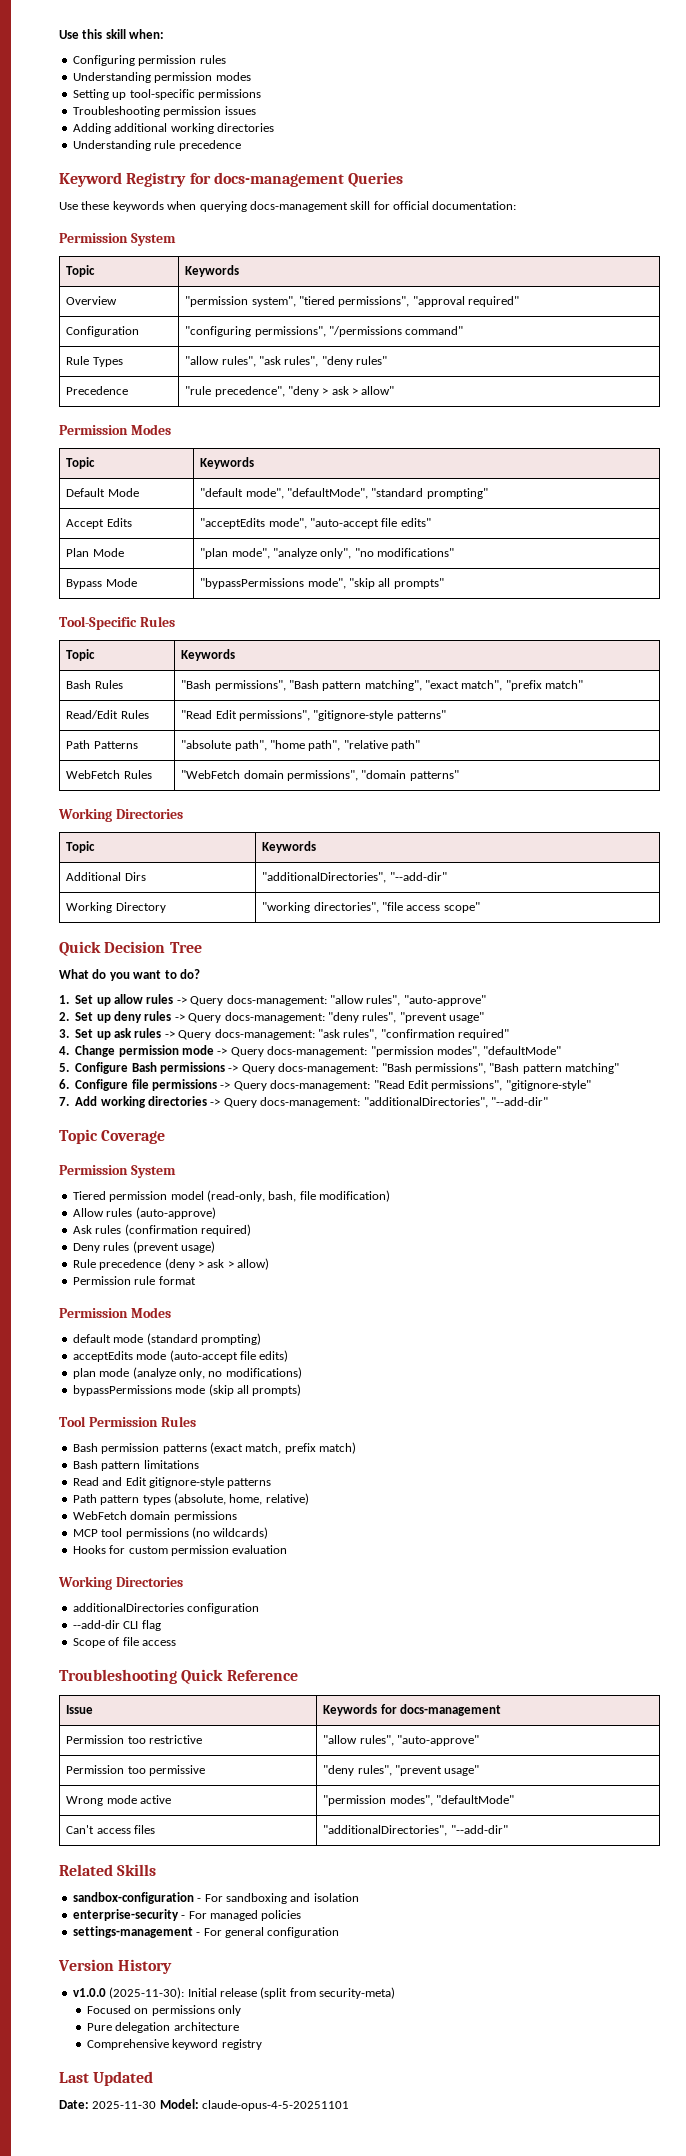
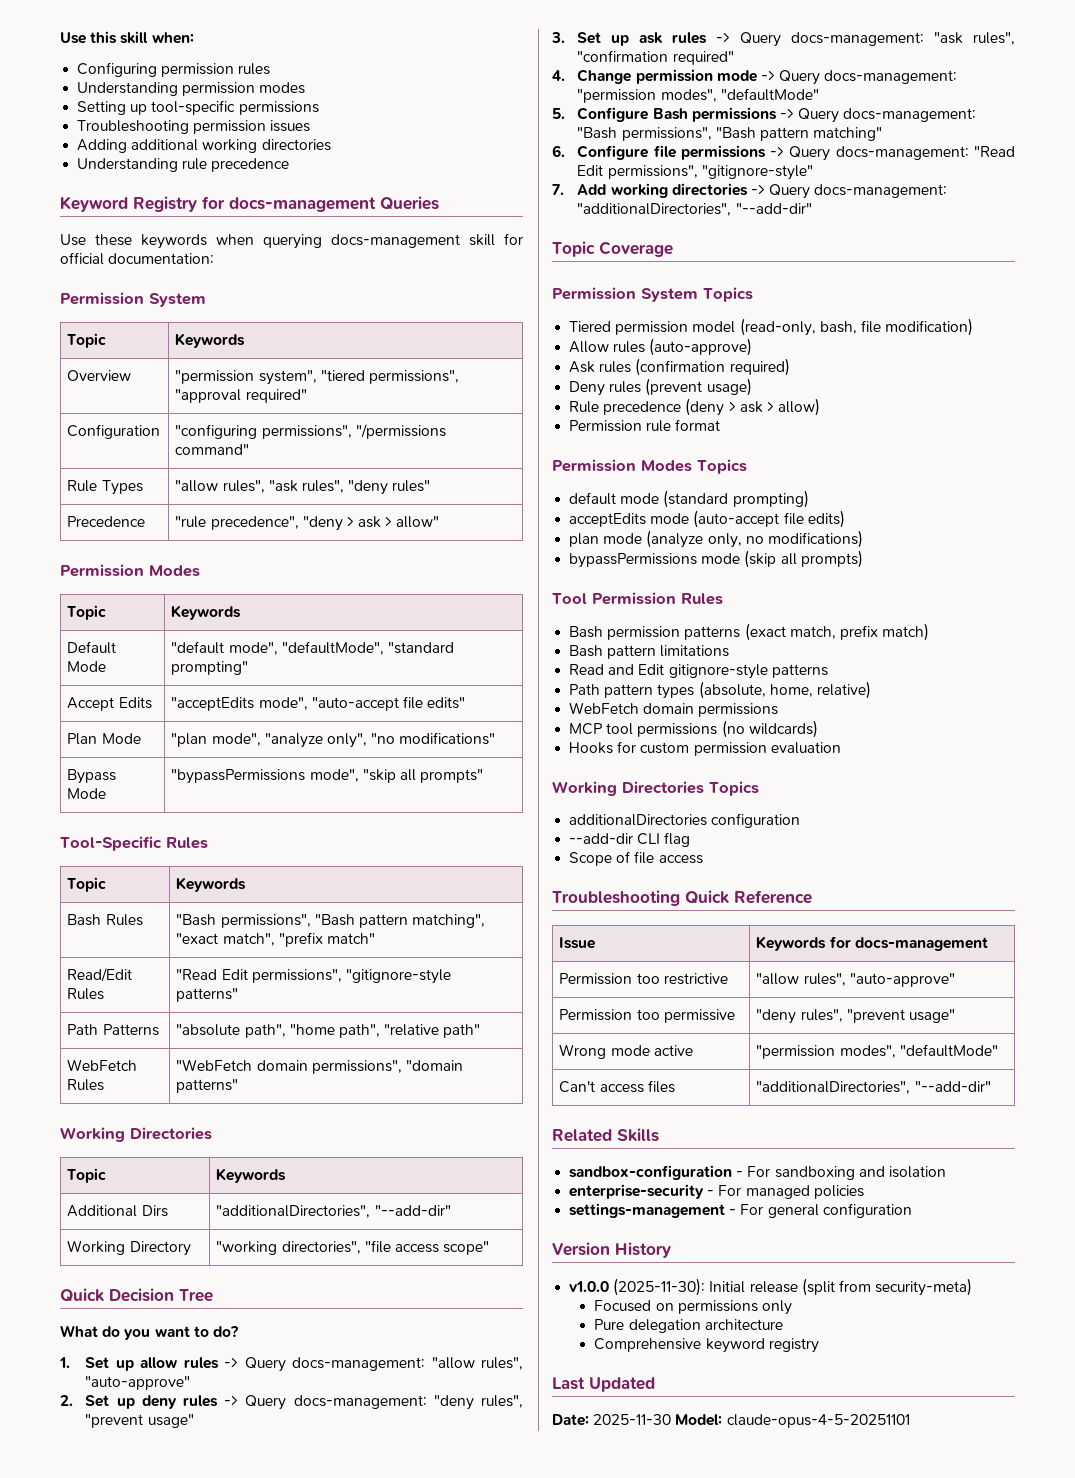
  Topic Coverage
- Permission System
+ Permission System Topics
  Permission rule format
- Permission Modes
+ Permission Modes Topics
  Hooks for custom permission evaluation
- Working Directories
+ Working Directories Topics

